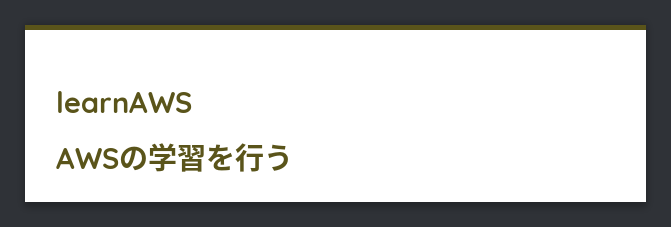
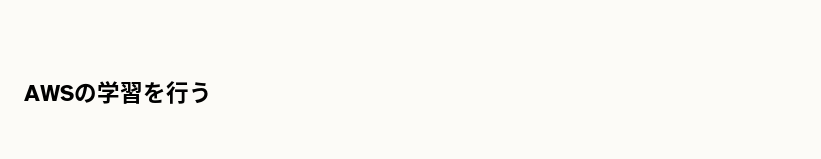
- learnAWS

